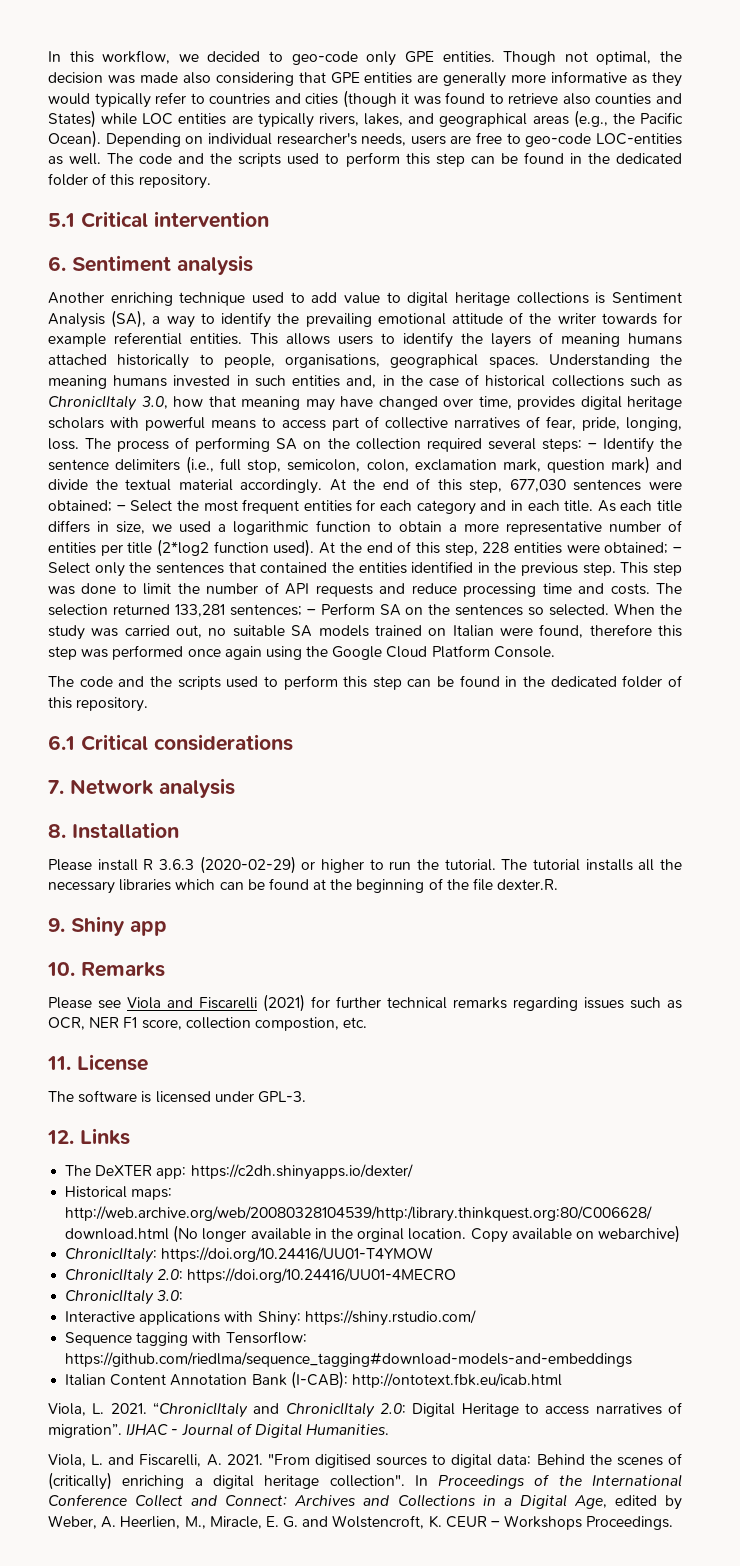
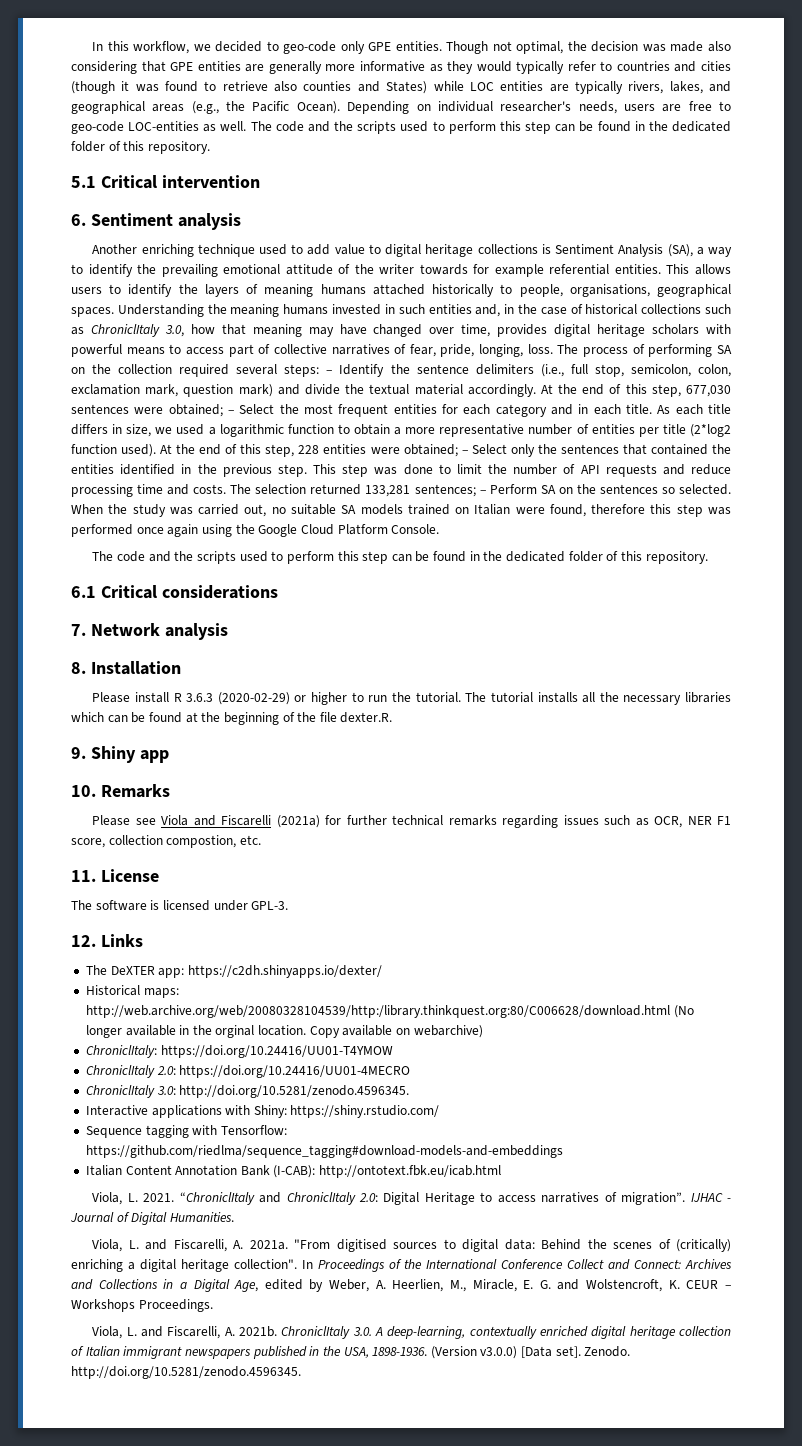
- Please see Viola and Fiscarelli (2021) for further technical remarks regarding issues such as OCR, NER F1 score, collection compostion, etc.
+ Please see Viola and Fiscarelli (2021a) for further technical remarks regarding issues such as OCR, NER F1 score, collection compostion, etc.
- ChroniclItaly 3.0:
+ ChroniclItaly 3.0: http://doi.org/10.5281/zenodo.4596345.
- Viola, L. and Fiscarelli, A. 2021.
+ Viola, L. and Fiscarelli, A. 2021a.
+ Viola, L. and Fiscarelli, A. 2021b. ChroniclItaly 3.0. A deep-learning, contextually enriched digital heritage collection of Italian immigrant newspapers published in the USA, 1898-1936. (Version v3.0.0) [Data set]. Zenodo. http://doi.org/10.5281/zenodo.4596345.

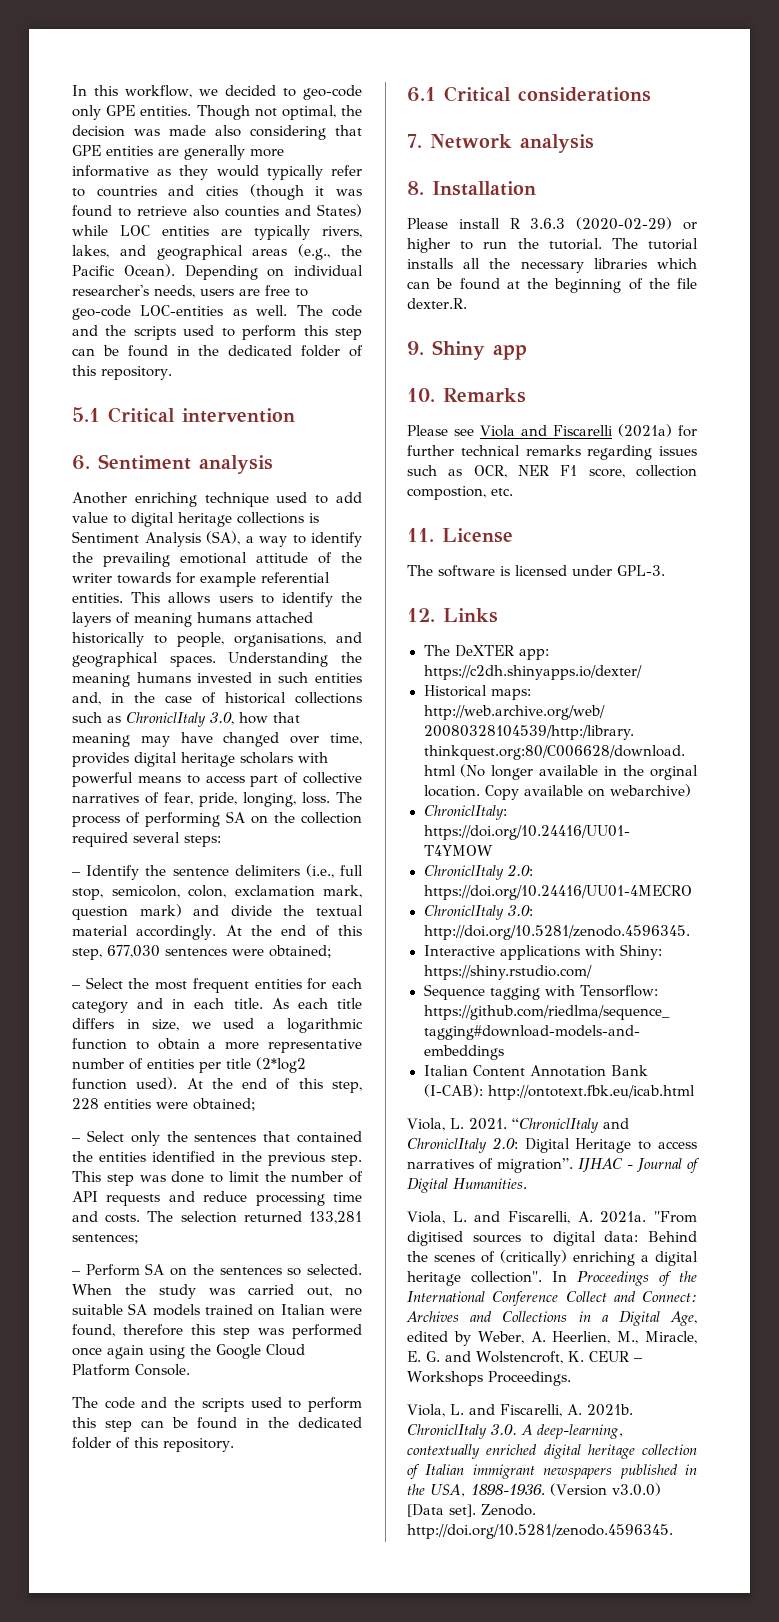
- This allows users to identify the layers of meaning humans attached historically to people, organisations, geographical spaces.
+ This allows users to identify the layers of meaning humans attached historically to people, organisations, and geographical spaces.
- The process of performing SA on the collection required several steps: – Identify the sentence delimiters (i.e., full stop, semicolon, colon, exclamation mark, question mark) and divide the textual material accordingly.
+ The process of performing SA on the collection required several steps:
+ – Identify the sentence delimiters (i.e., full stop, semicolon, colon, exclamation mark, question mark) and divide the textual material accordingly.
- At the end of this step, 677,030 sentences were obtained; – Select the most frequent entities for each category and in each title.
+ At the end of this step, 677,030 sentences were obtained;
+ – Select the most frequent entities for each category and in each title.
- At the end of this step, 228 entities were obtained; – Select only the sentences that contained the entities identified in the previous step.
+ At the end of this step, 228 entities were obtained;
+ – Select only the sentences that contained the entities identified in the previous step.
- The selection returned 133,281 sentences; – Perform SA on the sentences so selected.
+ The selection returned 133,281 sentences;
+ – Perform SA on the sentences so selected.

